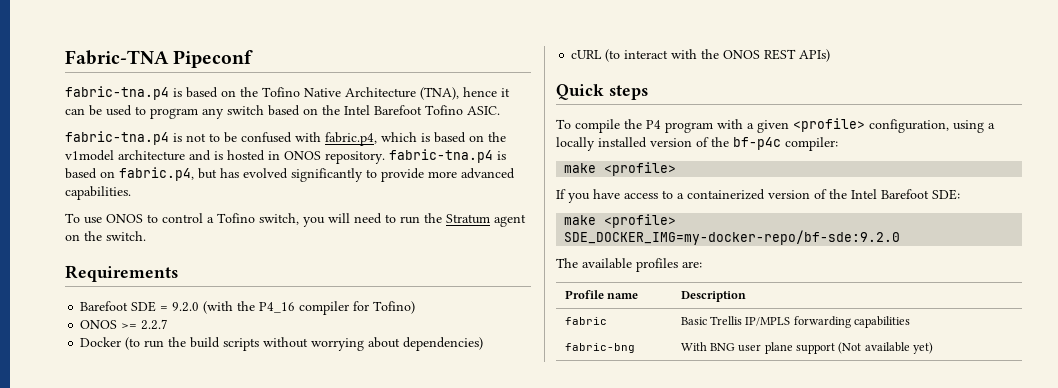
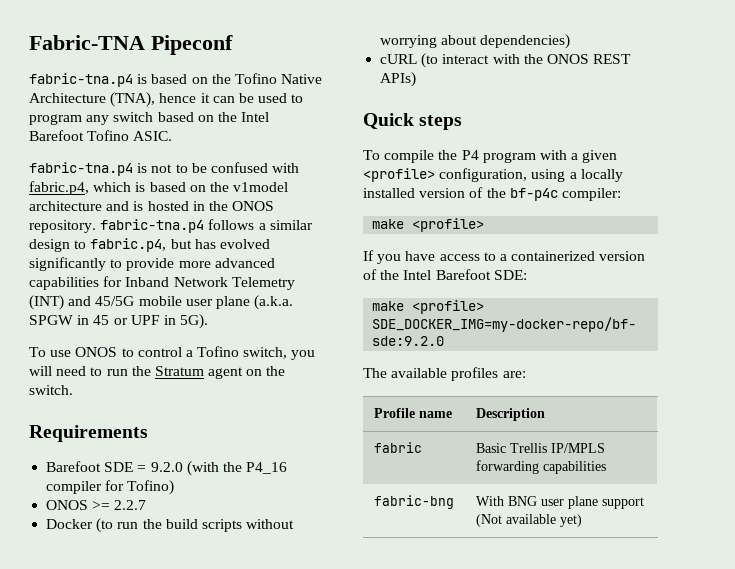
- fabric-tna.p4 is not to be confused with fabric.p4, which is based on the v1model architecture and is hosted in ONOS repository. fabric-tna.p4 is based on fabric.p4, but has evolved significantly to provide more advanced capabilities.
+ fabric-tna.p4 is not to be confused with fabric.p4, which is based on the v1model architecture and is hosted in the ONOS repository. fabric-tna.p4 follows a similar design to fabric.p4, but has evolved significantly to provide more advanced capabilities for Inband Network Telemetry (INT) and 45/5G mobile user plane (a.k.a. SPGW in 45 or UPF in 5G).

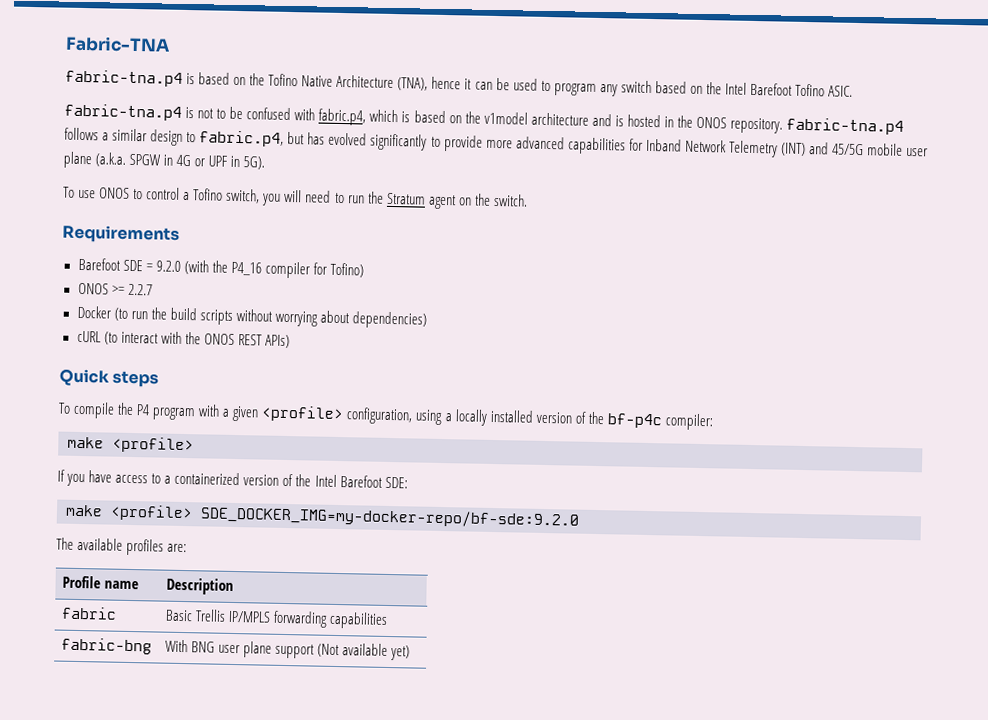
- Fabric-TNA Pipeconf
+ Fabric-TNA
- fabric-tna.p4 is not to be confused with fabric.p4, which is based on the v1model architecture and is hosted in the ONOS repository. fabric-tna.p4 follows a similar design to fabric.p4, but has evolved significantly to provide more advanced capabilities for Inband Network Telemetry (INT) and 45/5G mobile user plane (a.k.a. SPGW in 45 or UPF in 5G).
+ fabric-tna.p4 is not to be confused with fabric.p4, which is based on the v1model architecture and is hosted in the ONOS repository. fabric-tna.p4 follows a similar design to fabric.p4, but has evolved significantly to provide more advanced capabilities for Inband Network Telemetry (INT) and 45/5G mobile user plane (a.k.a. SPGW in 4G or UPF in 5G).

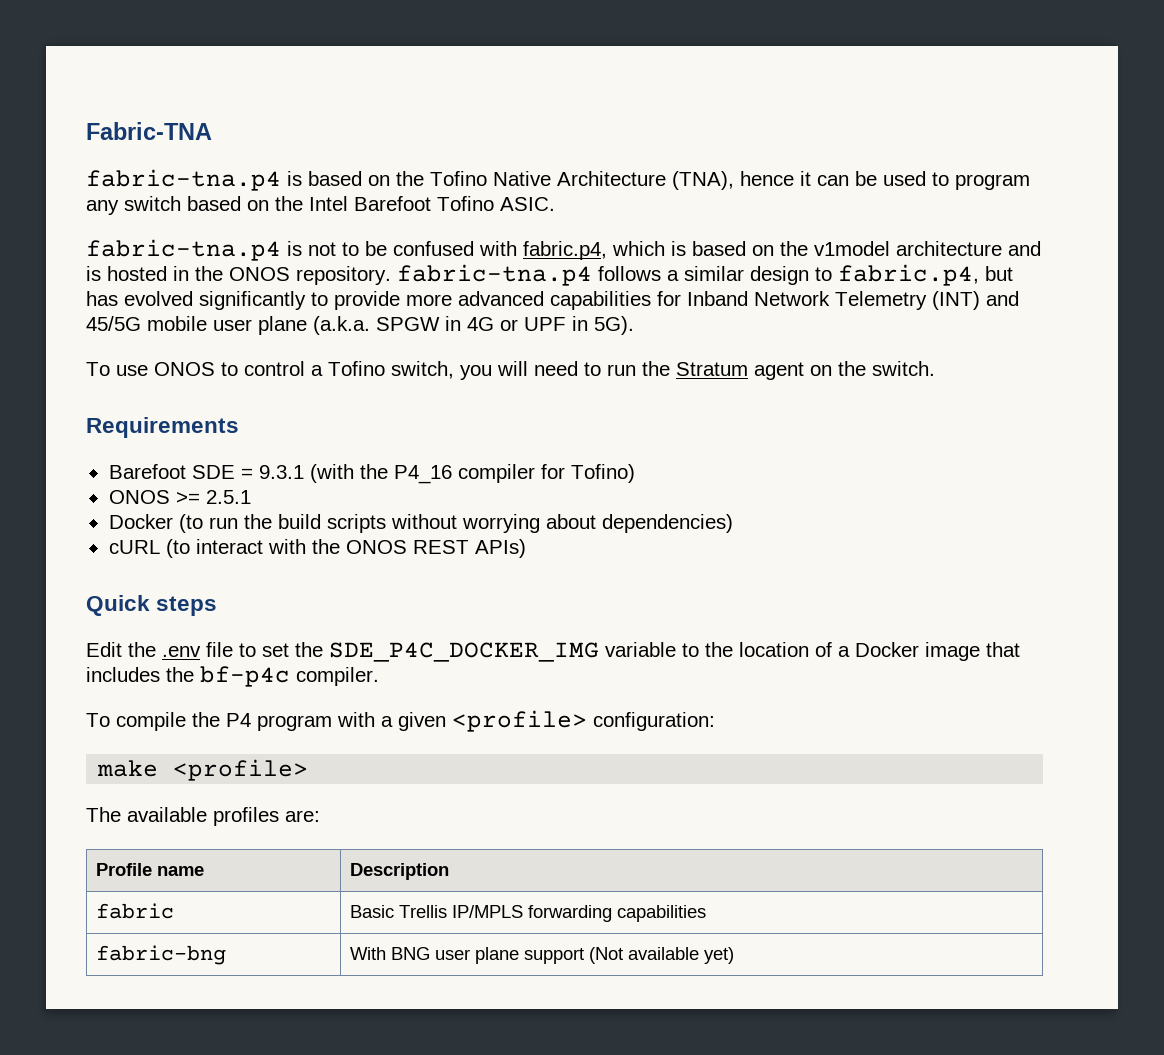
- Barefoot SDE = 9.2.0 (with the P4_16 compiler for Tofino)
+ Barefoot SDE = 9.3.1 (with the P4_16 compiler for Tofino)
- ONOS >= 2.2.7
+ ONOS >= 2.5.1
+ Edit the .env file to set the SDE_P4C_DOCKER_IMG variable to the location of a Docker image that includes the bf-p4c compiler.
- To compile the P4 program with a given <profile> configuration, using a locally installed version of the bf-p4c compiler:
+ To compile the P4 program with a given <profile> configuration:
  make <profile>
- If you have access to a containerized version of the Intel Barefoot SDE:
- make <profile> SDE_DOCKER_IMG=my-docker-repo/bf-sde:9.2.0

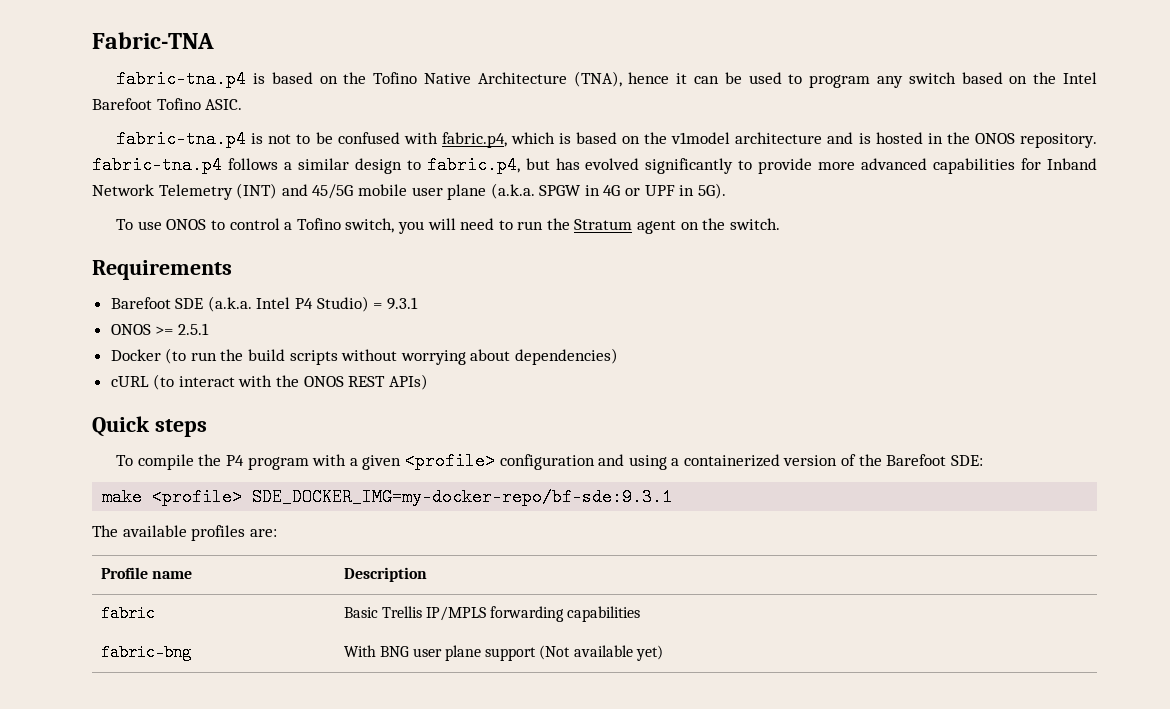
- Barefoot SDE = 9.3.1 (with the P4_16 compiler for Tofino)
+ Barefoot SDE (a.k.a. Intel P4 Studio) = 9.3.1
- Edit the .env file to set the SDE_P4C_DOCKER_IMG variable to the location of a Docker image that includes the bf-p4c compiler.
- To compile the P4 program with a given <profile> configuration:
+ To compile the P4 program with a given <profile> configuration and using a containerized version of the Barefoot SDE:
- make <profile>
+ make <profile> SDE_DOCKER_IMG=my-docker-repo/bf-sde:9.3.1

